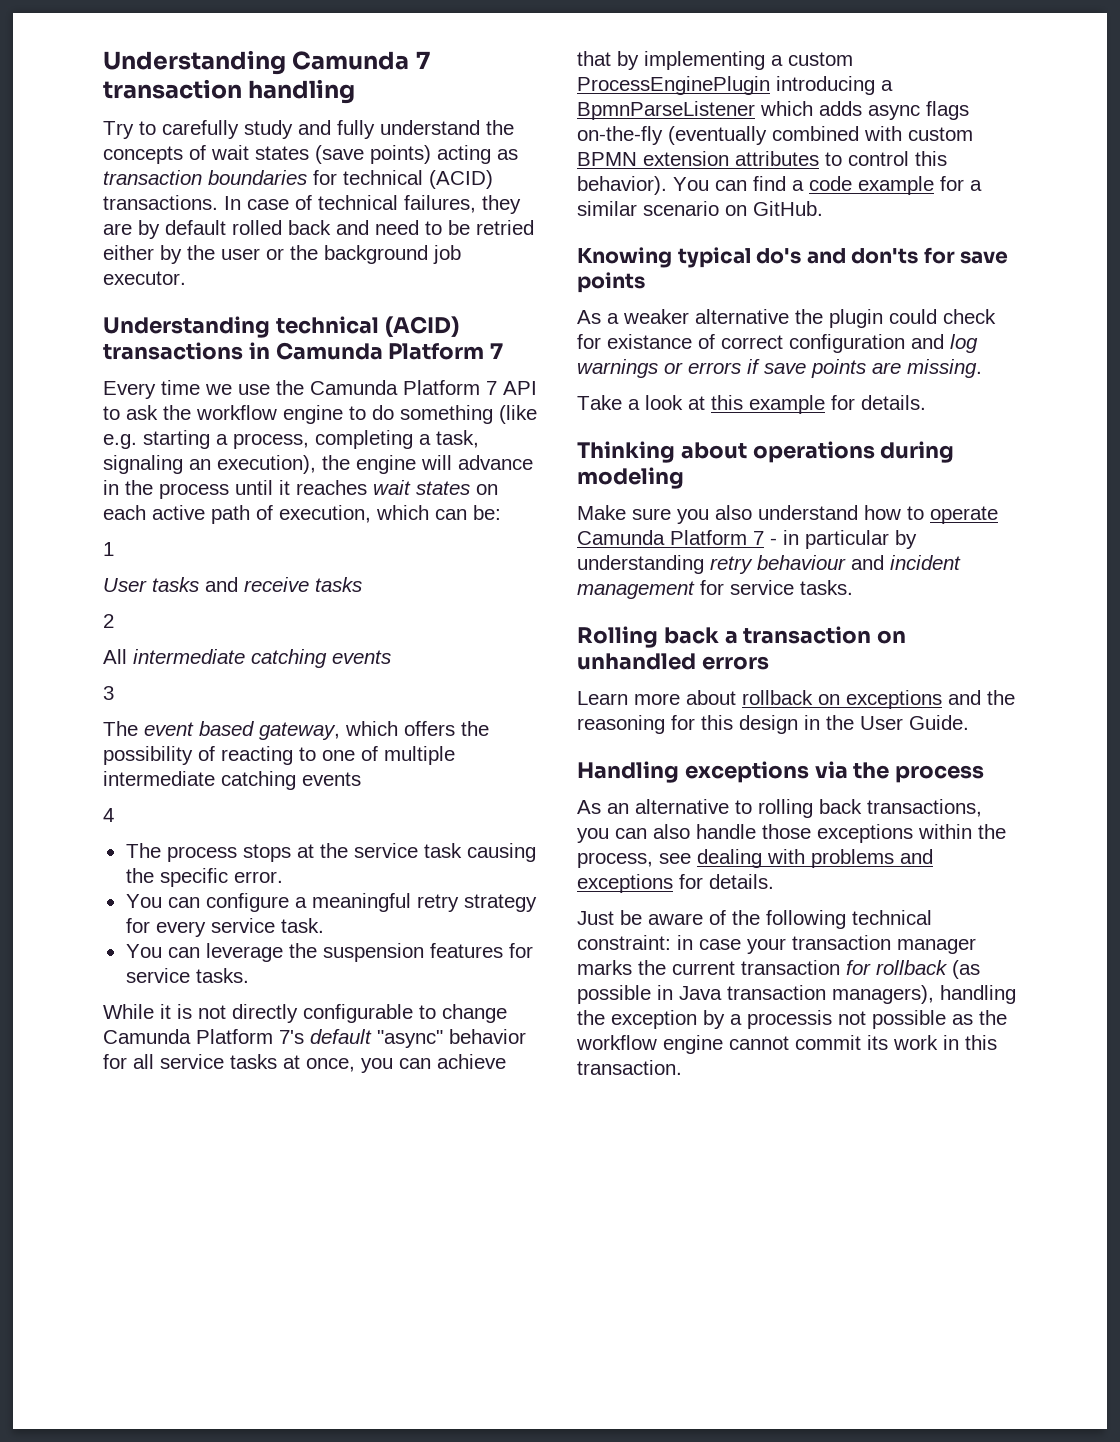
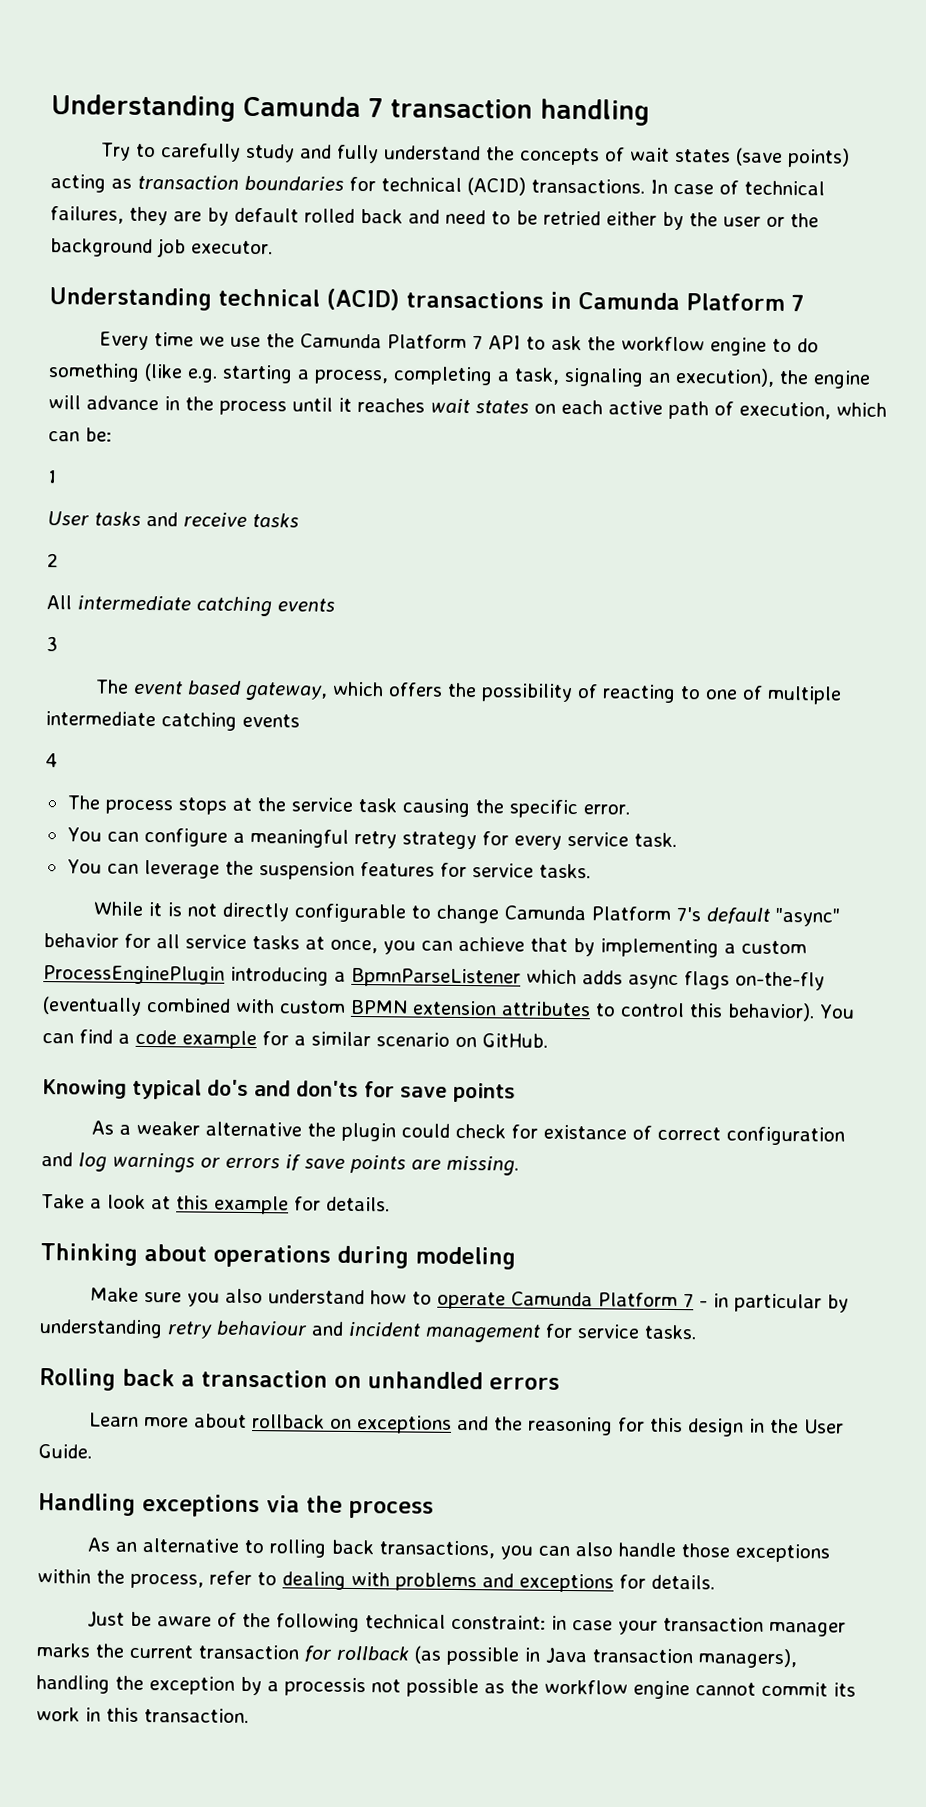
- As an alternative to rolling back transactions, you can also handle those exceptions within the process, see dealing with problems and exceptions for details.
+ As an alternative to rolling back transactions, you can also handle those exceptions within the process, refer to dealing with problems and exceptions for details.

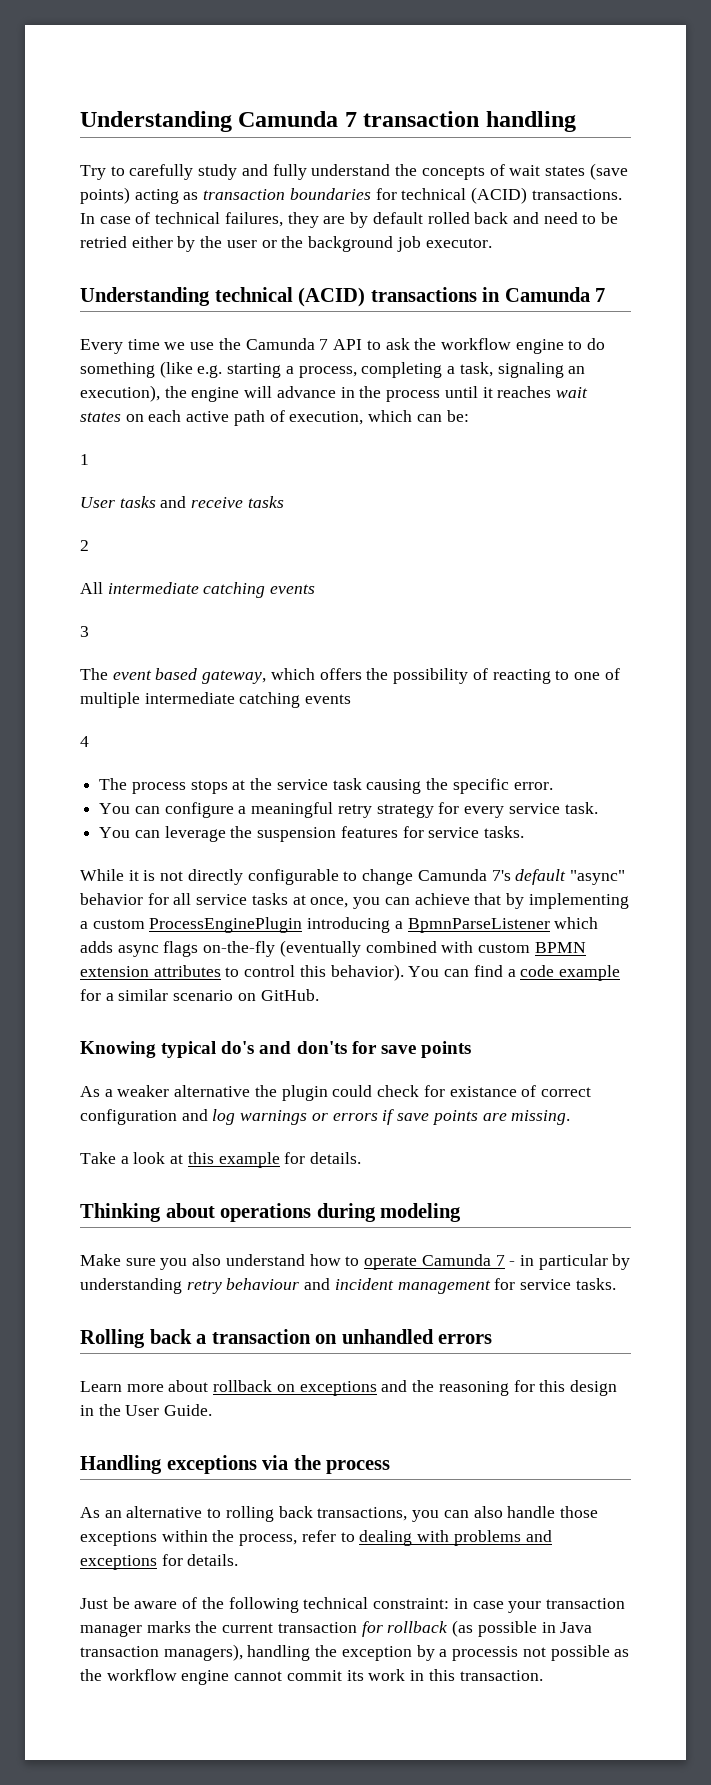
- Understanding technical (ACID) transactions in Camunda Platform 7
+ Understanding technical (ACID) transactions in Camunda 7
- Every time we use the Camunda Platform 7 API to ask the workflow engine to do something (like e.g. starting a process, completing a task, signaling an execution), the engine will advance in the process until it reaches wait states on each active path of execution, which can be:
+ Every time we use the Camunda 7 API to ask the workflow engine to do something (like e.g. starting a process, completing a task, signaling an execution), the engine will advance in the process until it reaches wait states on each active path of execution, which can be:
- While it is not directly configurable to change Camunda Platform 7's default "async" behavior for all service tasks at once, you can achieve that by implementing a custom ProcessEnginePlugin introducing a BpmnParseListener which adds async flags on-the-fly (eventually combined with custom BPMN extension attributes to control this behavior).
+ While it is not directly configurable to change Camunda 7's default "async" behavior for all service tasks at once, you can achieve that by implementing a custom ProcessEnginePlugin introducing a BpmnParseListener which adds async flags on-the-fly (eventually combined with custom BPMN extension attributes to control this behavior).
- Make sure you also understand how to operate Camunda Platform 7 - in particular by understanding retry behaviour and incident management for service tasks.
+ Make sure you also understand how to operate Camunda 7 - in particular by understanding retry behaviour and incident management for service tasks.

